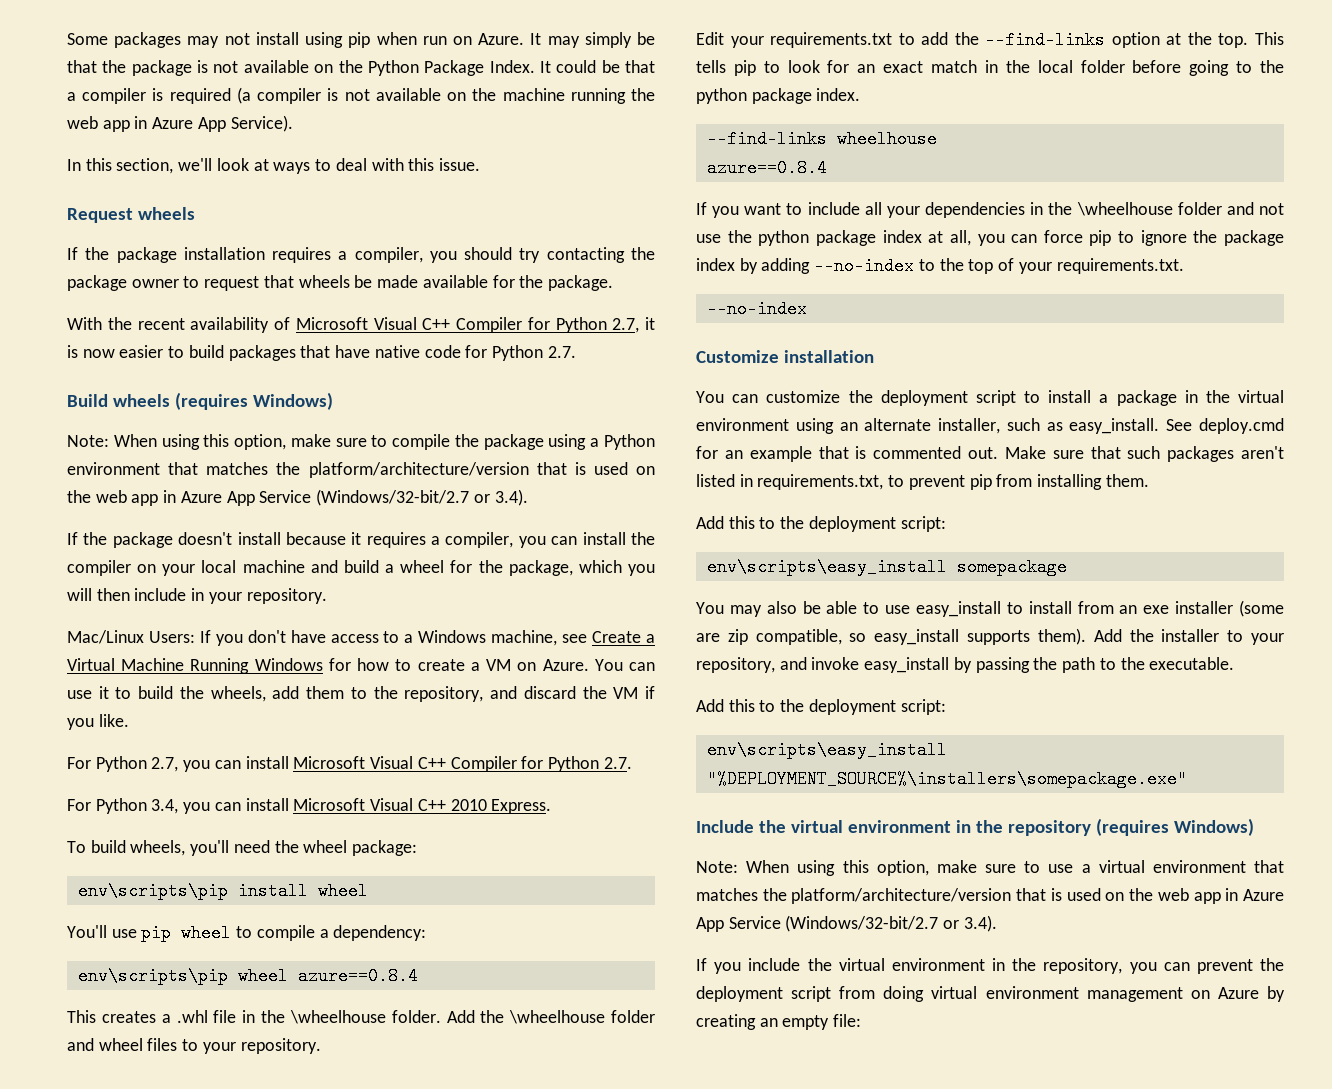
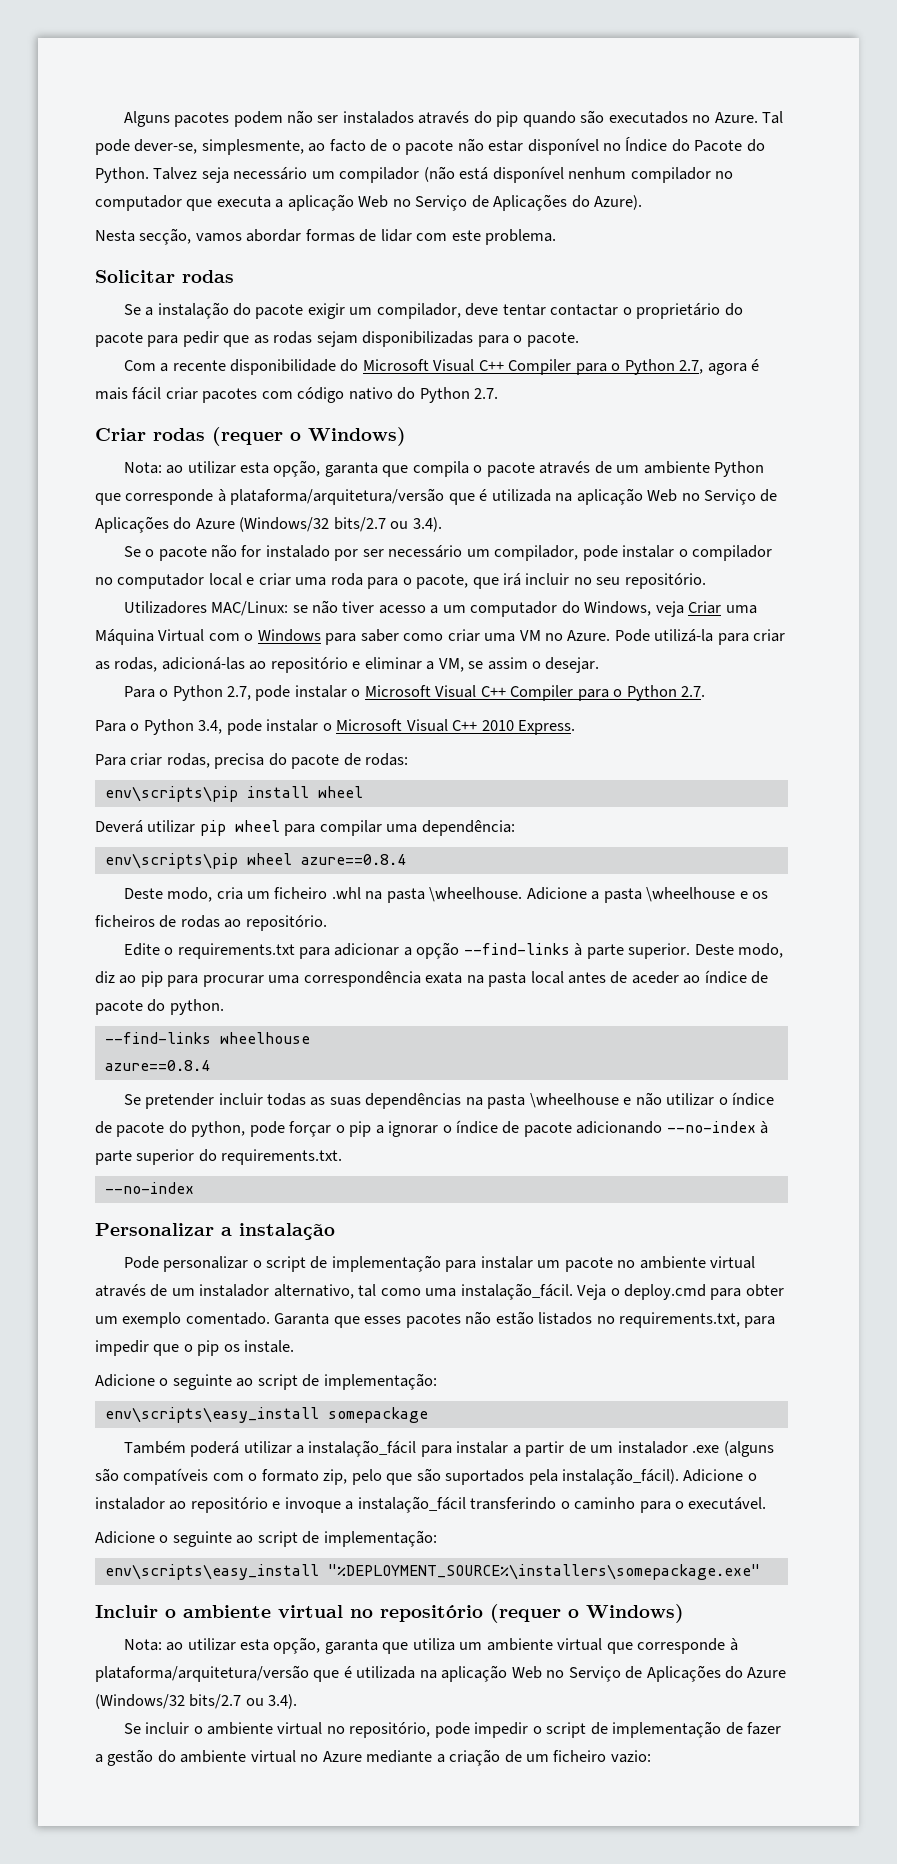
- Some packages may not install using pip when run on Azure. It may simply be that the package is not available on the Python Package Index. It could be that a compiler is required (a compiler is not available on the machine running the web app in Azure App Service).
- In this section, we'll look at ways to deal with this issue.
- Request wheels
- If the package installation requires a compiler, you should try contacting the package owner to request that wheels be made available for the package.
- With the recent availability of Microsoft Visual C++ Compiler for Python 2.7, it is now easier to build packages that have native code for Python 2.7.
- Build wheels (requires Windows)
- Note: When using this option, make sure to compile the package using a Python environment that matches the platform/architecture/version that is used on the web app in Azure App Service (Windows/32-bit/2.7 or 3.4).
- If the package doesn't install because it requires a compiler, you can install the compiler on your local machine and build a wheel for the package, which you will then include in your repository.
- Mac/Linux Users: If you don't have access to a Windows machine, see Create a Virtual Machine Running Windows for how to create a VM on Azure. You can use it to build the wheels, add them to the repository, and discard the VM if you like.
- For Python 2.7, you can install Microsoft Visual C++ Compiler for Python 2.7.
- For Python 3.4, you can install Microsoft Visual C++ 2010 Express.
+ Alguns pacotes podem não ser instalados através do pip quando são executados no Azure. Tal pode dever-se, simplesmente, ao facto de o pacote não estar disponível no Índice do Pacote do Python. Talvez seja necessário um compilador (não está disponível nenhum compilador no computador que executa a aplicação Web no Serviço de Aplicações do Azure).
+ Nesta secção, vamos abordar formas de lidar com este problema.
+ Solicitar rodas
+ Se a instalação do pacote exigir um compilador, deve tentar contactar o proprietário do pacote para pedir que as rodas sejam disponibilizadas para o pacote.
+ Com a recente disponibilidade do Microsoft Visual C++ Compiler para o Python 2.7, agora é mais fácil criar pacotes com código nativo do Python 2.7.
+ Criar rodas (requer o Windows)
+ Nota: ao utilizar esta opção, garanta que compila o pacote através de um ambiente Python que corresponde à plataforma/arquitetura/versão que é utilizada na aplicação Web no Serviço de Aplicações do Azure (Windows/32 bits/2.7 ou 3.4).
+ Se o pacote não for instalado por ser necessário um compilador, pode instalar o compilador no computador local e criar uma roda para o pacote, que irá incluir no seu repositório.
+ Utilizadores MAC/Linux: se não tiver acesso a um computador do Windows, veja Criar uma Máquina Virtual com o Windows para saber como criar uma VM no Azure. Pode utilizá-la para criar as rodas, adicioná-las ao repositório e eliminar a VM, se assim o desejar.
+ Para o Python 2.7, pode instalar o Microsoft Visual C++ Compiler para o Python 2.7.
+ Para o Python 3.4, pode instalar o Microsoft Visual C++ 2010 Express.
- To build wheels, you'll need the wheel package:
+ Para criar rodas, precisa do pacote de rodas:
  env\scripts\pip install wheel
- You'll use pip wheel to compile a dependency:
+ Deverá utilizar pip wheel para compilar uma dependência:
  env\scripts\pip wheel azure==0.8.4
- This creates a .whl file in the \wheelhouse folder. Add the \wheelhouse folder and wheel files to your repository.
- Edit your requirements.txt to add the --find-links option at the top. This tells pip to look for an exact match in the local folder before going to the python package index.
+ Deste modo, cria um ficheiro .whl na pasta \wheelhouse. Adicione a pasta \wheelhouse e os ficheiros de rodas ao repositório.
+ Edite o requirements.txt para adicionar a opção --find-links à parte superior. Deste modo, diz ao pip para procurar uma correspondência exata na pasta local antes de aceder ao índice de pacote do python.
  --find-links wheelhouse
  azure==0.8.4
- If you want to include all your dependencies in the \wheelhouse folder and not use the python package index at all, you can force pip to ignore the package index by adding --no-index to the top of your requirements.txt.
+ Se pretender incluir todas as suas dependências na pasta \wheelhouse e não utilizar o índice de pacote do python, pode forçar o pip a ignorar o índice de pacote adicionando --no-index à parte superior do requirements.txt.
  --no-index
- Customize installation
- You can customize the deployment script to install a package in the virtual environment using an alternate installer, such as easy_install. See deploy.cmd for an example that is commented out. Make sure that such packages aren't listed in requirements.txt, to prevent pip from installing them.
- Add this to the deployment script:
+ Personalizar a instalação
+ Pode personalizar o script de implementação para instalar um pacote no ambiente virtual através de um instalador alternativo, tal como uma instalação_fácil. Veja o deploy.cmd para obter um exemplo comentado. Garanta que esses pacotes não estão listados no requirements.txt, para impedir que o pip os instale.
+ Adicione o seguinte ao script de implementação:
  env\scripts\easy_install somepackage
- You may also be able to use easy_install to install from an exe installer (some are zip compatible, so easy_install supports them). Add the installer to your repository, and invoke easy_install by passing the path to the executable.
- Add this to the deployment script:
+ Também poderá utilizar a instalação_fácil para instalar a partir de um instalador .exe (alguns são compatíveis com o formato zip, pelo que são suportados pela instalação_fácil). Adicione o instalador ao repositório e invoque a instalação_fácil transferindo o caminho para o executável.
+ Adicione o seguinte ao script de implementação:
  env\scripts\easy_install "%DEPLOYMENT_SOURCE%\installers\somepackage.exe"
- Include the virtual environment in the repository (requires Windows)
- Note: When using this option, make sure to use a virtual environment that matches the platform/architecture/version that is used on the web app in Azure App Service (Windows/32-bit/2.7 or 3.4).
- If you include the virtual environment in the repository, you can prevent the deployment script from doing virtual environment management on Azure by creating an empty file:
+ Incluir o ambiente virtual no repositório (requer o Windows)
+ Nota: ao utilizar esta opção, garanta que utiliza um ambiente virtual que corresponde à plataforma/arquitetura/versão que é utilizada na aplicação Web no Serviço de Aplicações do Azure (Windows/32 bits/2.7 ou 3.4).
+ Se incluir o ambiente virtual no repositório, pode impedir o script de implementação de fazer a gestão do ambiente virtual no Azure mediante a criação de um ficheiro vazio:

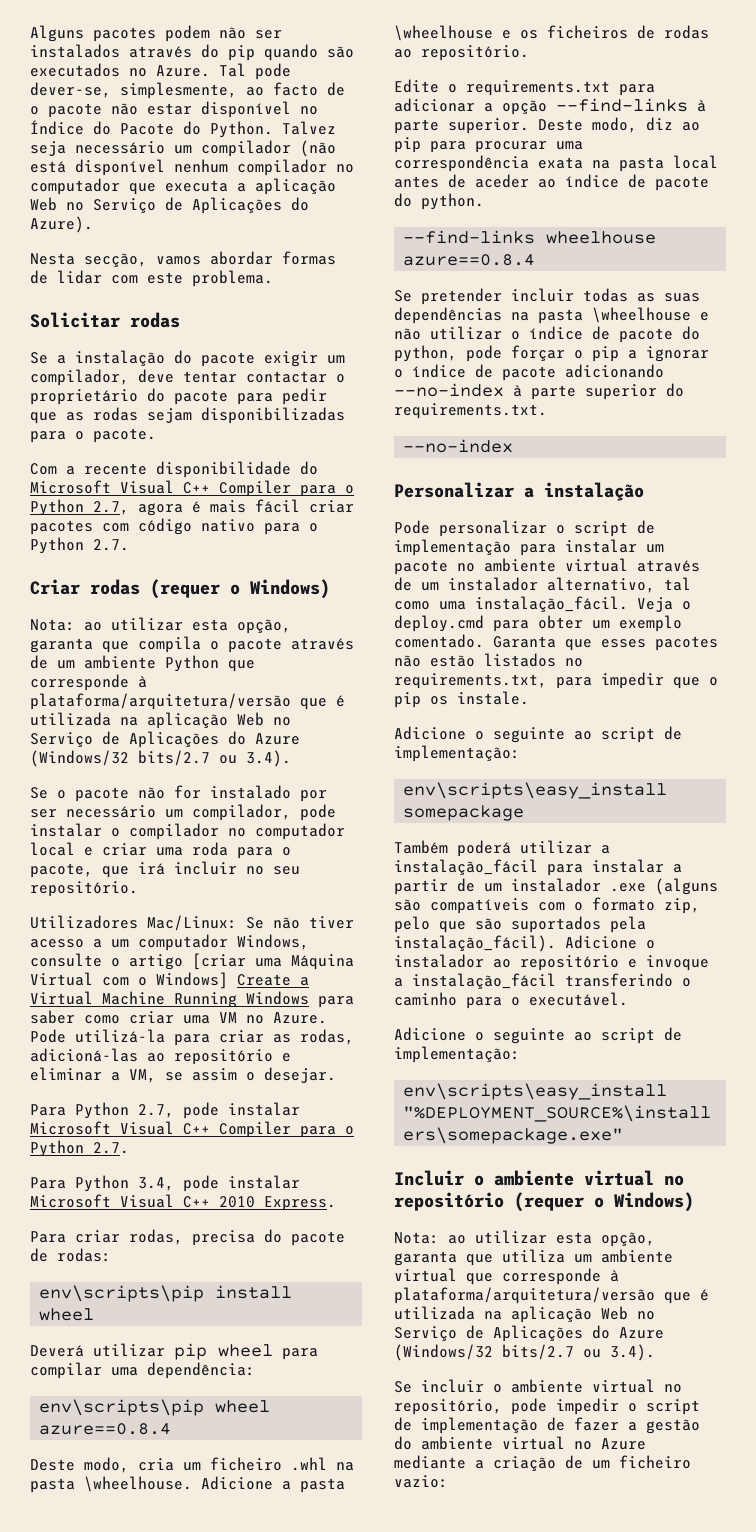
- Com a recente disponibilidade do Microsoft Visual C++ Compiler para o Python 2.7, agora é mais fácil criar pacotes com código nativo do Python 2.7.
+ Com a recente disponibilidade do Microsoft Visual C++ Compiler para o Python 2.7, agora é mais fácil criar pacotes com código nativo para o Python 2.7.
- Utilizadores MAC/Linux: se não tiver acesso a um computador do Windows, veja Criar uma Máquina Virtual com o Windows para saber como criar uma VM no Azure.
+ Utilizadores Mac/Linux: Se não tiver acesso a um computador Windows, consulte o artigo [criar uma Máquina Virtual com o Windows] Create a Virtual Machine Running Windows para saber como criar uma VM no Azure.
- Para o Python 2.7, pode instalar o Microsoft Visual C++ Compiler para o Python 2.7.
+ Para Python 2.7, pode instalar Microsoft Visual C++ Compiler para o Python 2.7.
- Para o Python 3.4, pode instalar o Microsoft Visual C++ 2010 Express.
+ Para Python 3.4, pode instalar Microsoft Visual C++ 2010 Express.

